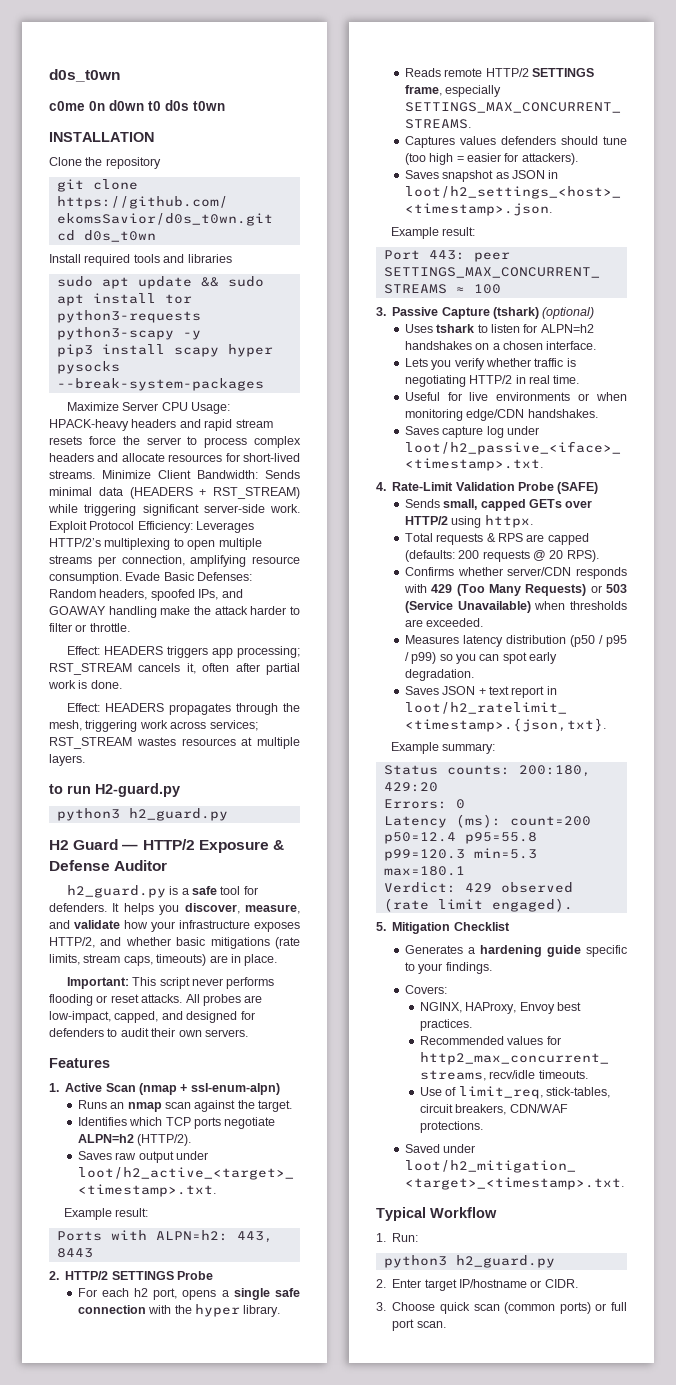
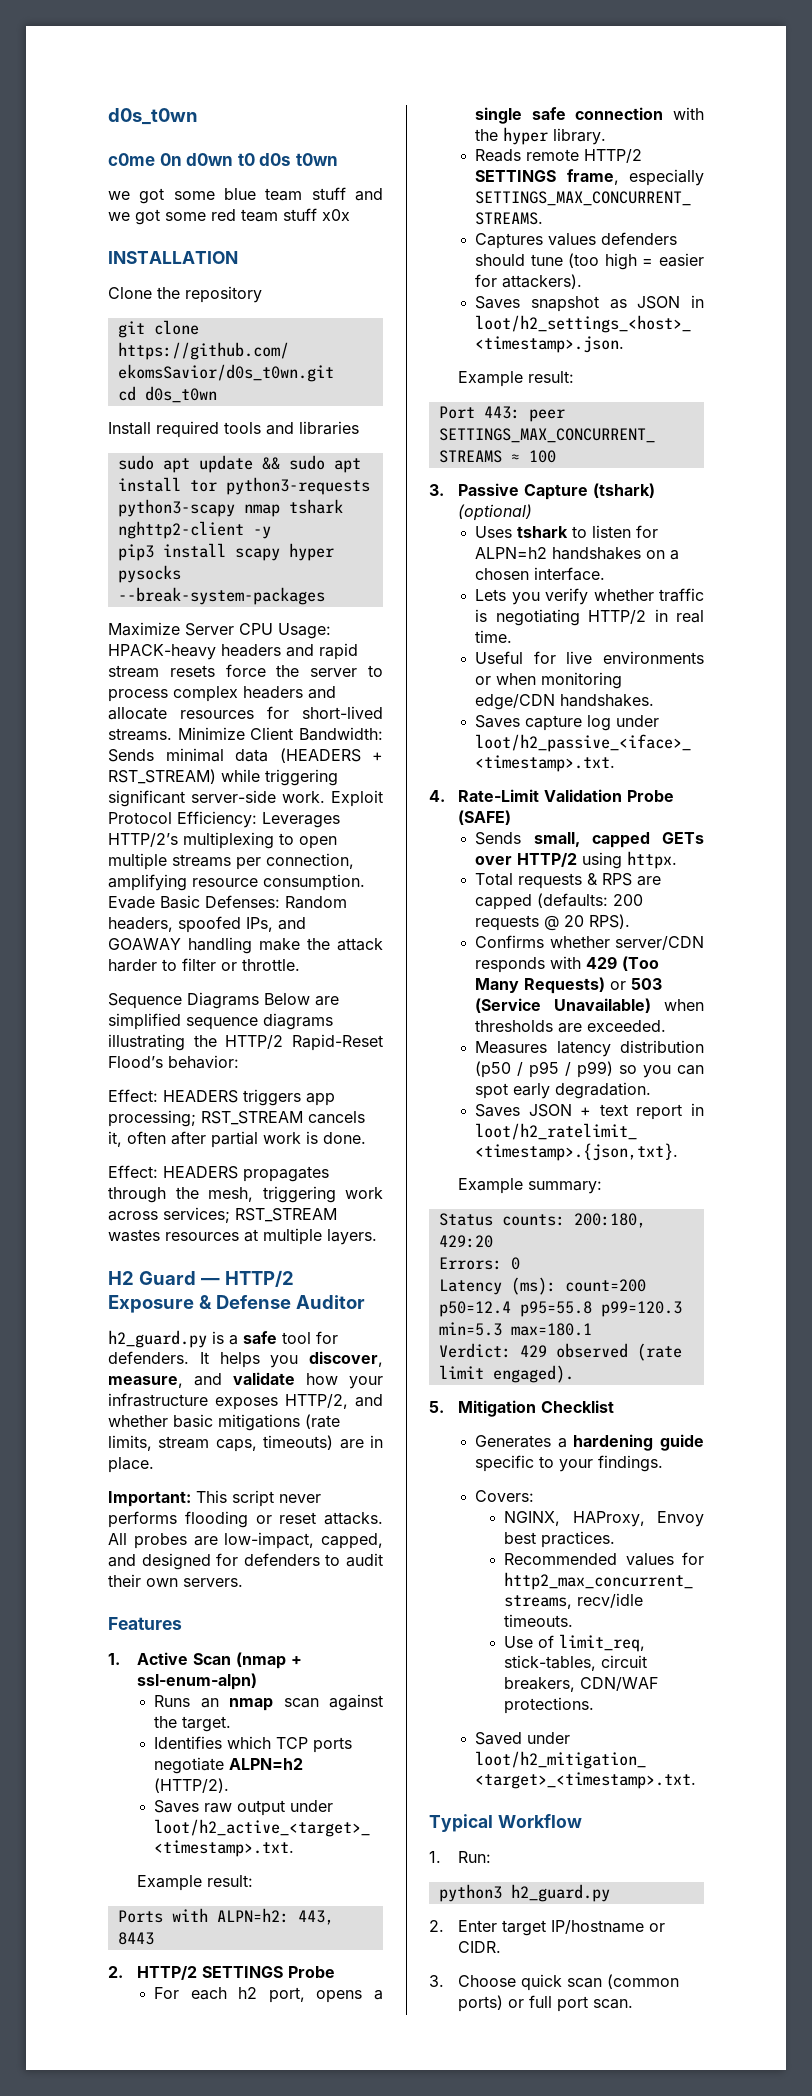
+ we got some blue team stuff and we got some red team stuff x0x
- sudo apt update && sudo apt install tor python3-requests python3-scapy -y
+ sudo apt update && sudo apt install tor python3-requests python3-scapy nmap tshark nghttp2-client -y
+ Sequence Diagrams Below are simplified sequence diagrams illustrating the HTTP/2 Rapid-Reset Flood’s behavior:
- to run H2-guard.py
- python3 h2_guard.py

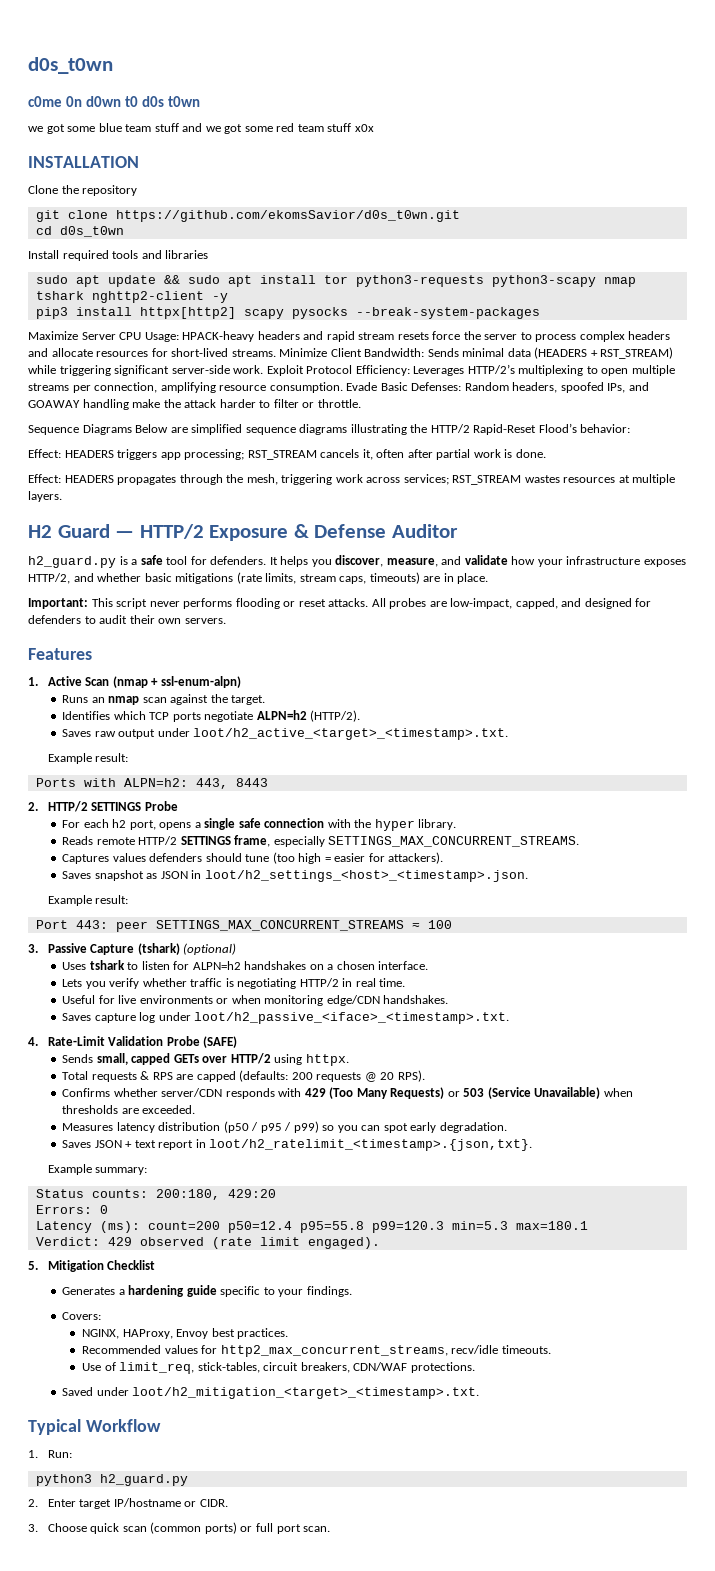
- pip3 install scapy hyper pysocks --break-system-packages
+ pip3 install httpx[http2] scapy pysocks --break-system-packages

